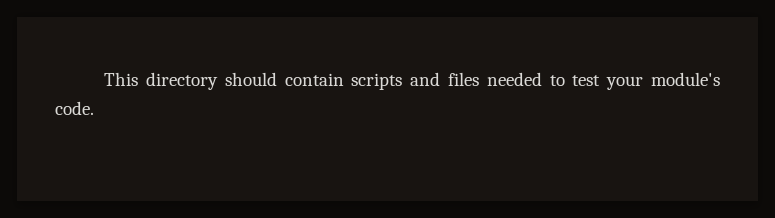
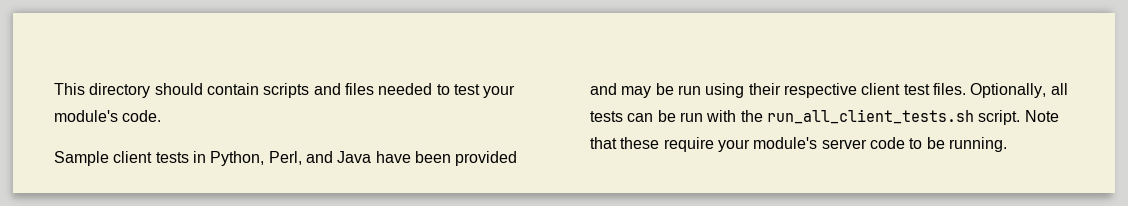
+ Sample client tests in Python, Perl, and Java have been provided and may be run using their respective client test files. Optionally, all tests can be run with the run_all_client_tests.sh script. Note that these require your module's server code to be running.

